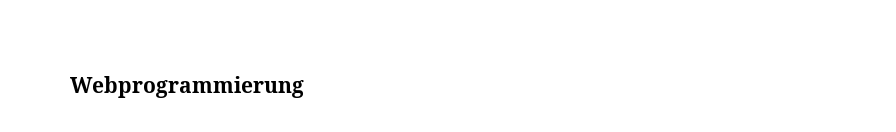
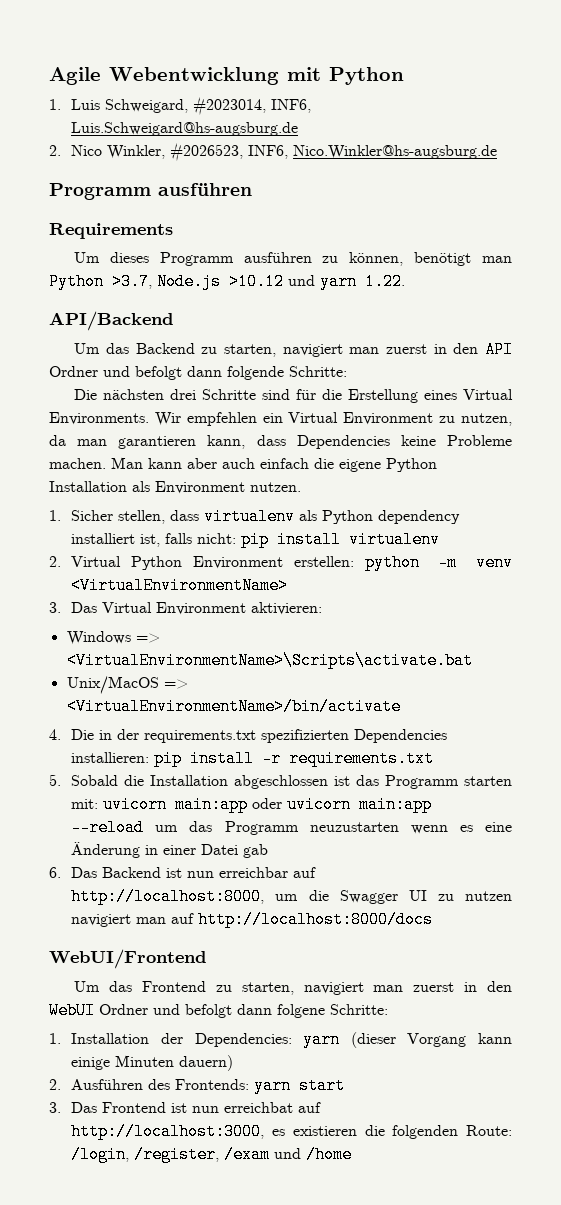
- Webprogrammierung
+ Agile Webentwicklung mit Python
+ 1. Luis Schweigard, #2023014, INF6, Luis.Schweigard@hs-augsburg.de
+ 2. Nico Winkler, #2026523, INF6, Nico.Winkler@hs-augsburg.de
+ Programm ausführen
+ Requirements
+ Um dieses Programm ausführen zu können, benötigt man Python >3.7, Node.js >10.12 und yarn 1.22.
+ API/Backend
+ Um das Backend zu starten, navigiert man zuerst in den API Ordner und befolgt dann folgende Schritte:
+ Die nächsten drei Schritte sind für die Erstellung eines Virtual Environments. Wir empfehlen ein Virtual Environment zu nutzen, da man garantieren kann, dass Dependencies keine Probleme machen. Man kann aber auch einfach die eigene Python Installation als Environment nutzen.
+ 1. Sicher stellen, dass virtualenv als Python dependency installiert ist, falls nicht: pip install virtualenv
+ 2. Virtual Python Environment erstellen: python -m venv <VirtualEnvironmentName>
+ 3. Das Virtual Environment aktivieren:
+ Windows => <VirtualEnvironmentName>\Scripts\activate.bat
+ Unix/MacOS => <VirtualEnvironmentName>/bin/activate
+ 4. Die in der requirements.txt spezifizierten Dependencies installieren: pip install -r requirements.txt
+ 5. Sobald die Installation abgeschlossen ist das Programm starten mit: uvicorn main:app oder uvicorn main:app --reload um das Programm neuzustarten wenn es eine Änderung in einer Datei gab
+ 6. Das Backend ist nun erreichbar auf http://localhost:8000, um die Swagger UI zu nutzen navigiert man auf http://localhost:8000/docs
+ WebUI/Frontend
+ Um das Frontend zu starten, navigiert man zuerst in den WebUI Ordner und befolgt dann folgene Schritte:
+ 1. Installation der Dependencies: yarn (dieser Vorgang kann einige Minuten dauern)
+ 2. Ausführen des Frontends: yarn start
+ 3. Das Frontend ist nun erreichbat auf http://localhost:3000, es existieren die folgenden Route: /login, /register, /exam und /home

